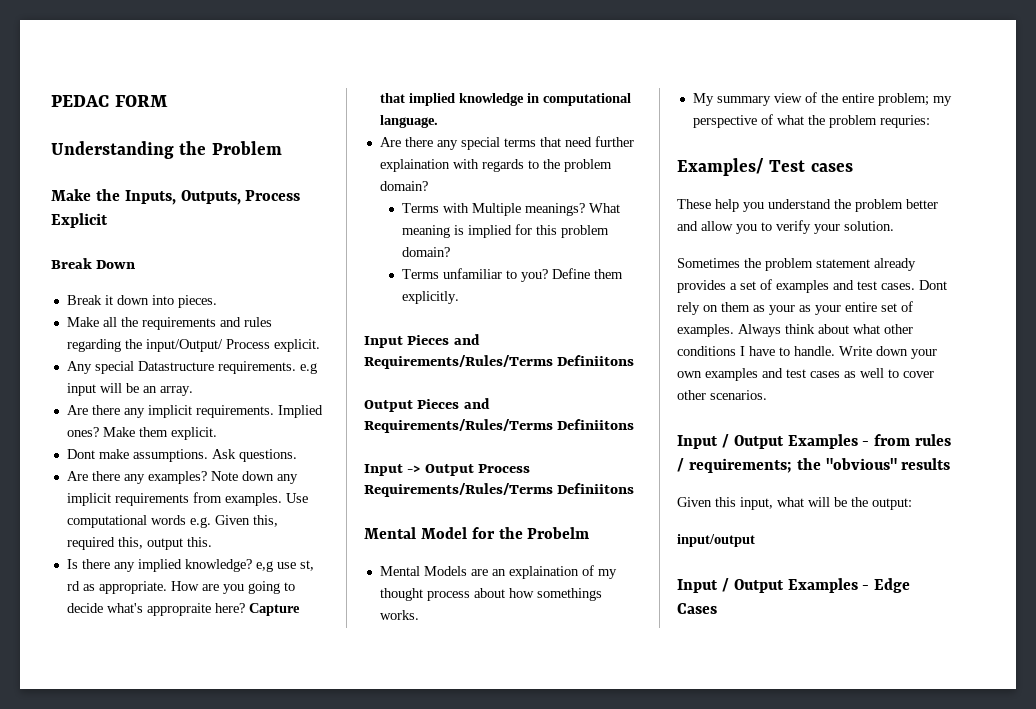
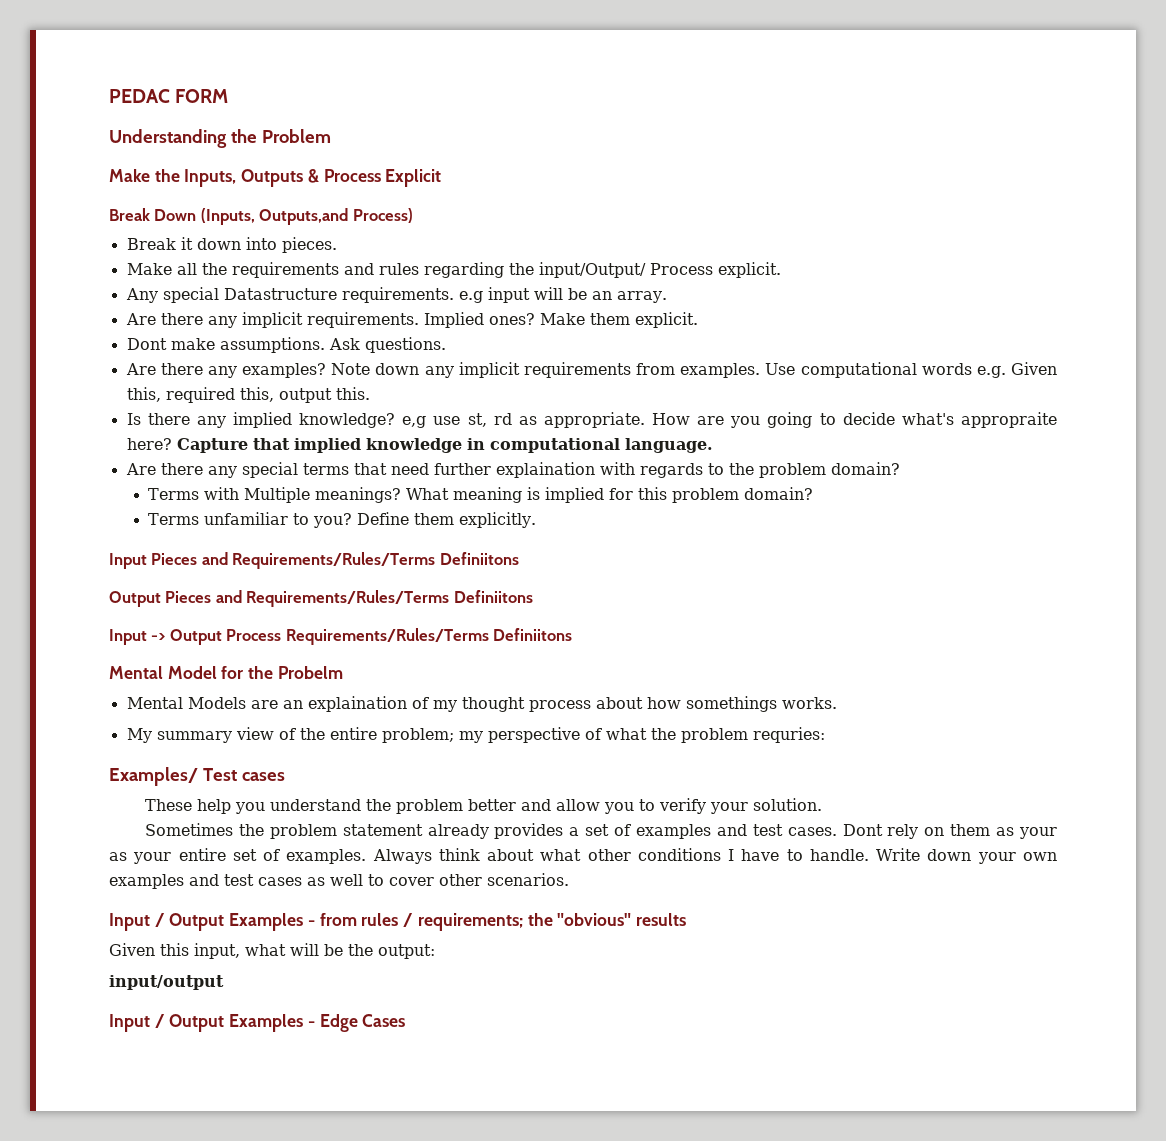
- Make the Inputs, Outputs, Process Explicit
+ Make the Inputs, Outputs & Process Explicit
- Break Down
+ Break Down (Inputs, Outputs,and Process)

